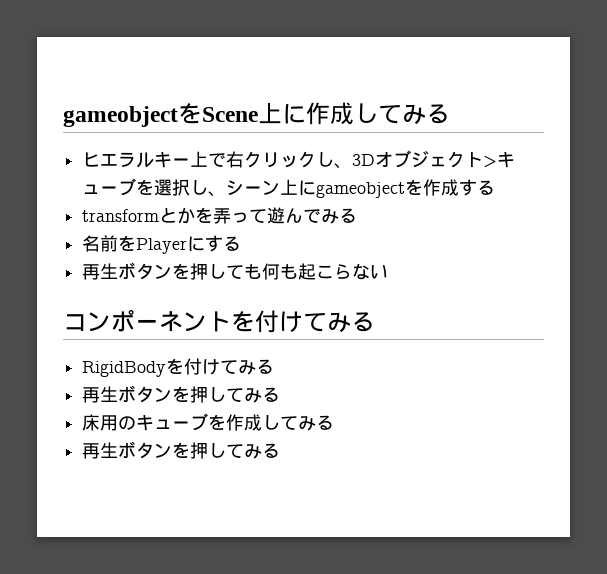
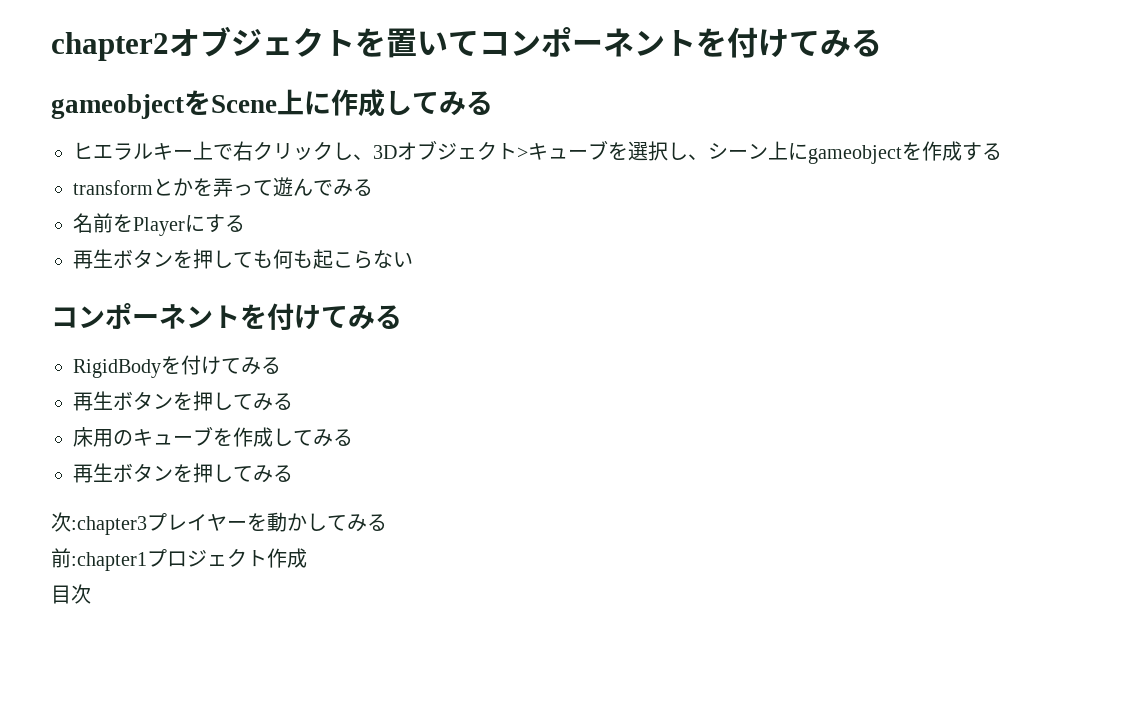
+ chapter2オブジェクトを置いてコンポーネントを付けてみる
+ 次:chapter3プレイヤーを動かしてみる
+ 前:chapter1プロジェクト作成
+ 目次

